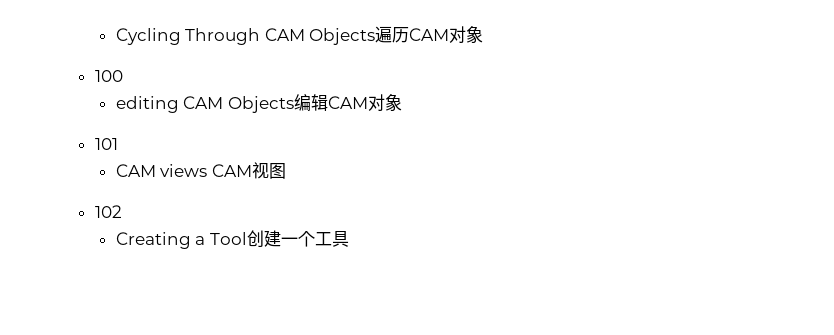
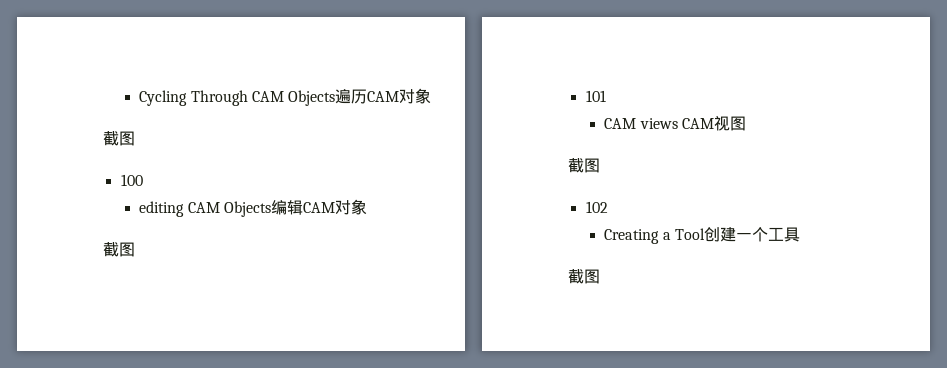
  Cycling Through CAM Objects遍历CAM对象
+ 截图
  editing CAM Objects编辑CAM对象
+ 截图
  CAM views CAM视图
+ 截图
  Creating a Tool创建一个工具
+ 截图

